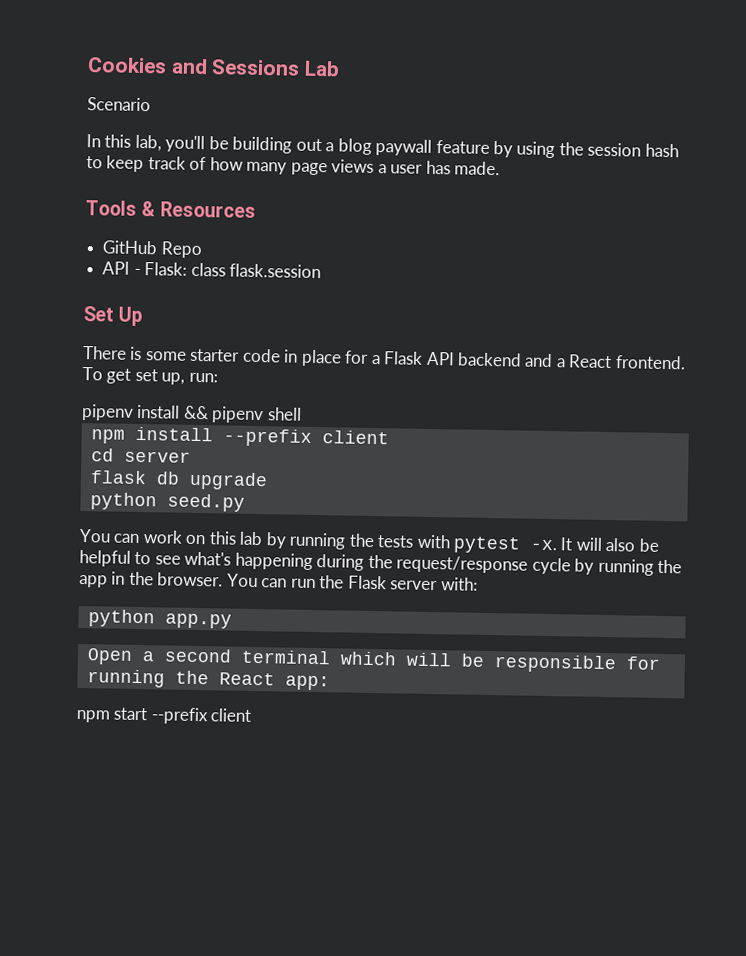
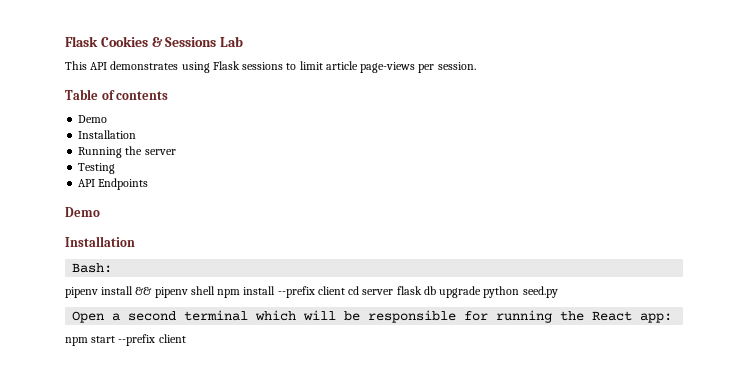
- Cookies and Sessions Lab
+ Flask Cookies & Sessions Lab
- Scenario
- In this lab, you'll be building out a blog paywall feature by using the session hash to keep track of how many page views a user has made.
- Tools & Resources
- GitHub Repo
- API - Flask: class flask.session
- Set Up
- There is some starter code in place for a Flask API backend and a React frontend. To get set up, run:
+ This API demonstrates using Flask sessions to limit article page-views per session.
+ Table of contents
+ Demo
+ Installation
+ Running the server
+ Testing
+ API Endpoints
+ Demo
+ Installation
+ Bash:
- pipenv install && pipenv shell
- npm install --prefix client
- cd server
- flask db upgrade
- python seed.py
+ pipenv install && pipenv shell npm install --prefix client cd server flask db upgrade python seed.py
- You can work on this lab by running the tests with pytest -x. It will also be helpful to see what's happening during the request/response cycle by running the app in the browser. You can run the Flask server with:
- python app.py

